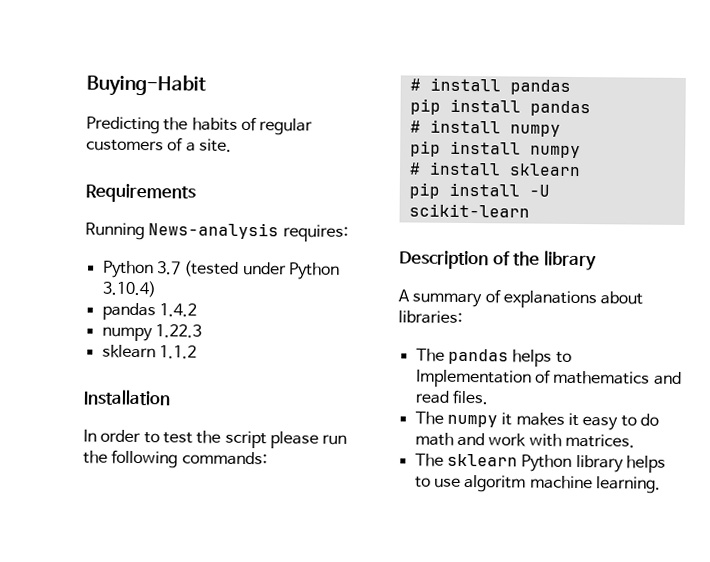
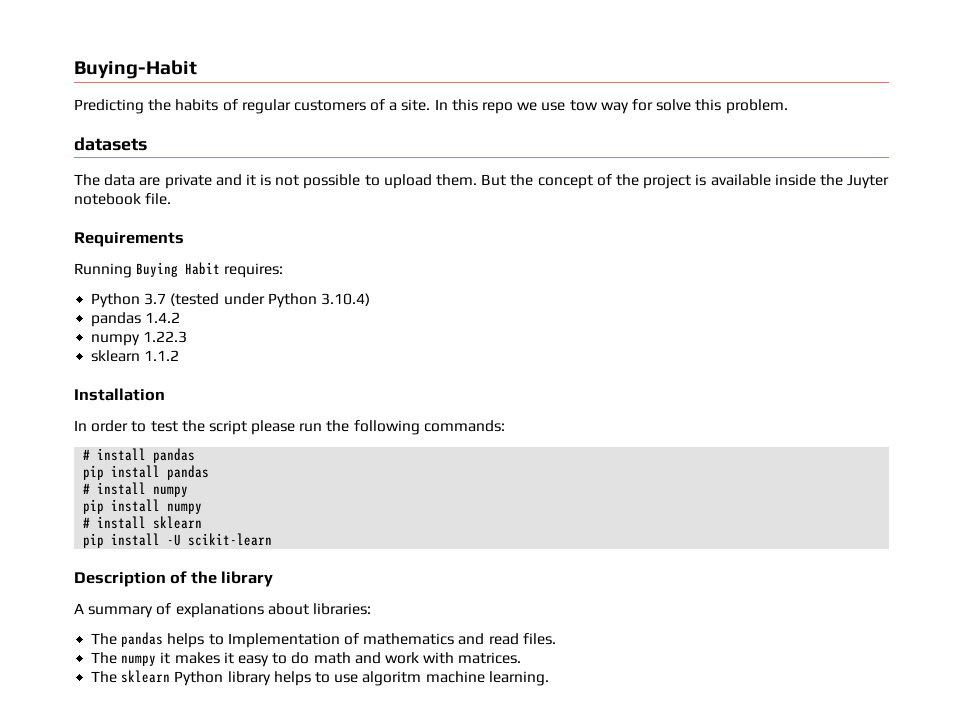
+ In this repo we use tow way for solve this problem.
+ datasets
+ The data are private and it is not possible to upload them. But the concept of the project is available inside the Juyter notebook file.
- Running News-analysis requires:
+ Running Buying Habit requires:

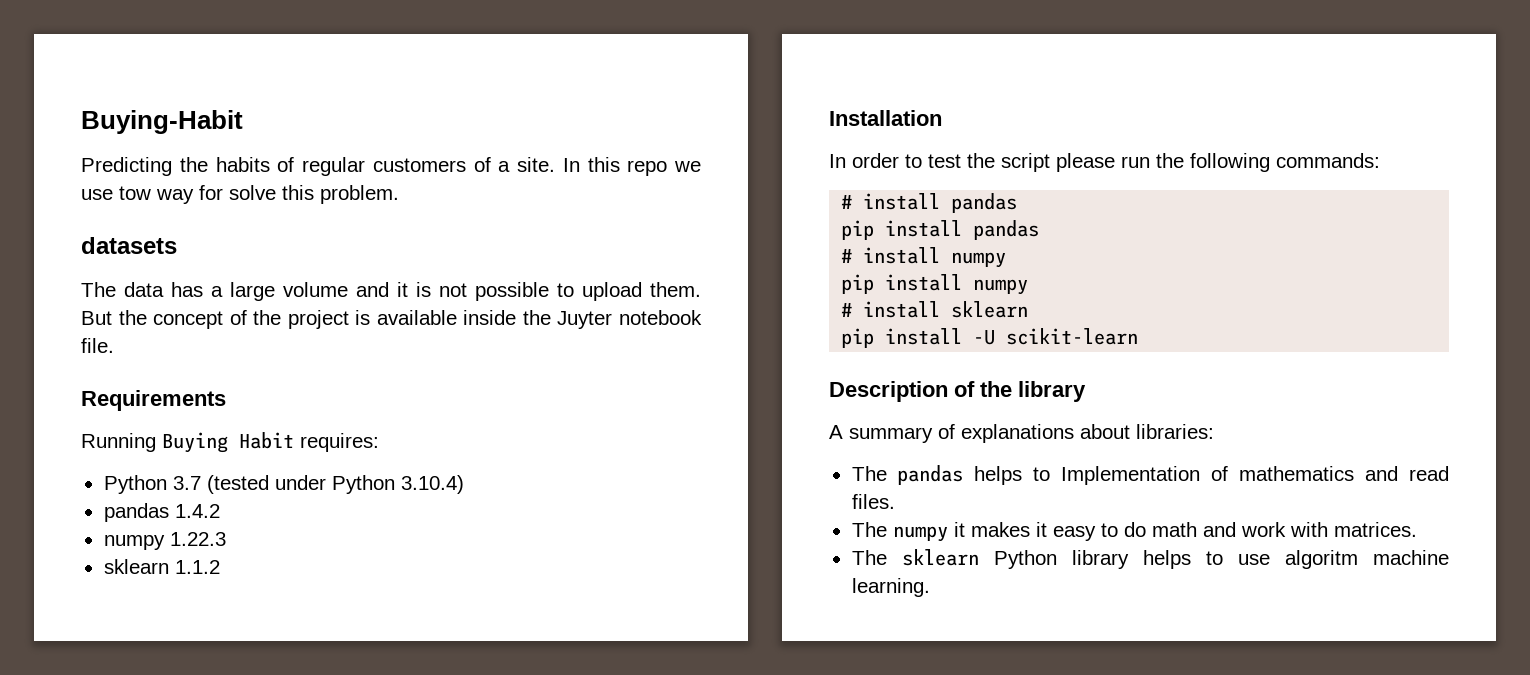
- The data are private and it is not possible to upload them.
+ The data has a large volume and it is not possible to upload them.

